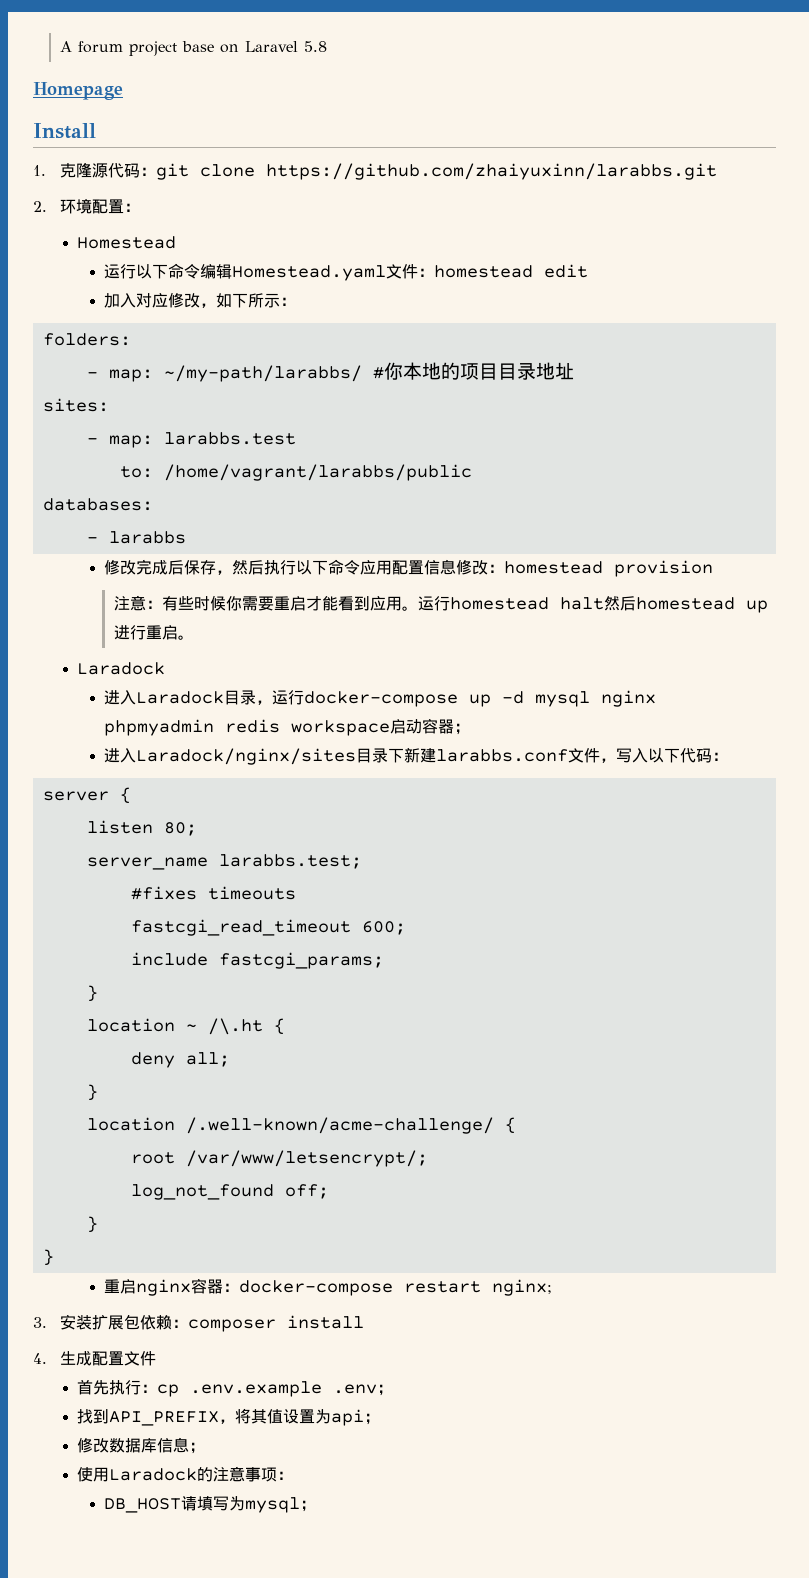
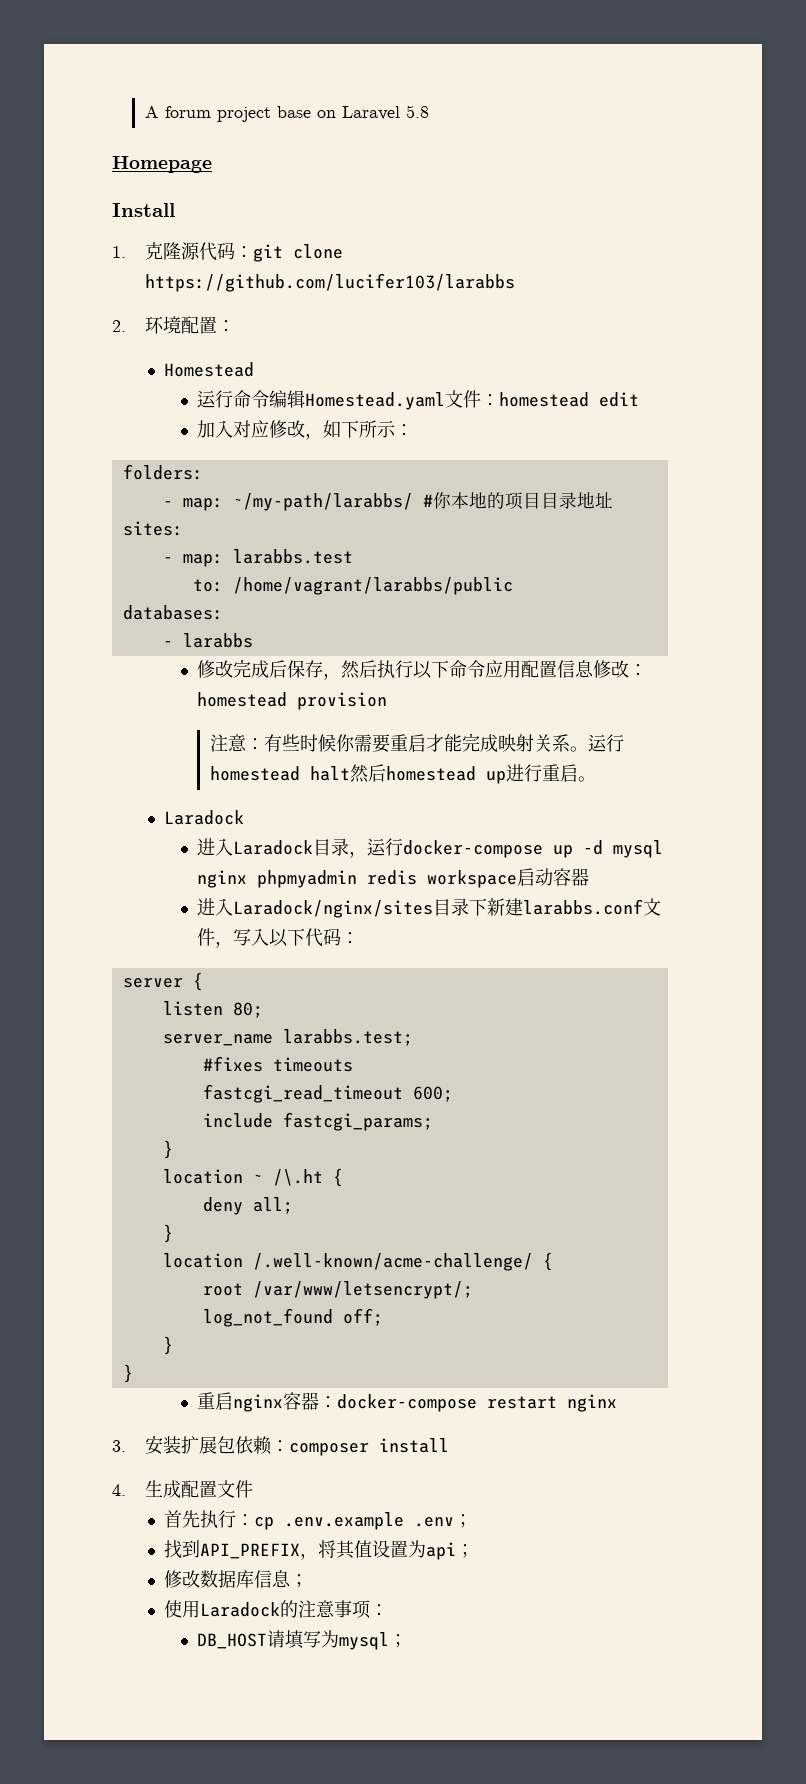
- 1.克隆源代码：git clone https://github.com/zhaiyuxinn/larabbs.git
+ 1.克隆源代码：git clone https://github.com/lucifer103/larabbs
- 运行以下命令编辑Homestead.yaml文件：homestead edit
+ 运行命令编辑Homestead.yaml文件：homestead edit
- 注意：有些时候你需要重启才能看到应用。
+ 注意：有些时候你需要重启才能完成映射关系。
- 进入Laradock目录，运行docker-compose up -d mysql nginx phpmyadmin redis workspace启动容器；
+ 进入Laradock目录，运行docker-compose up -d mysql nginx phpmyadmin redis workspace启动容器
- 重启nginx容器：docker-compose restart nginx;
+ 重启nginx容器：docker-compose restart nginx

